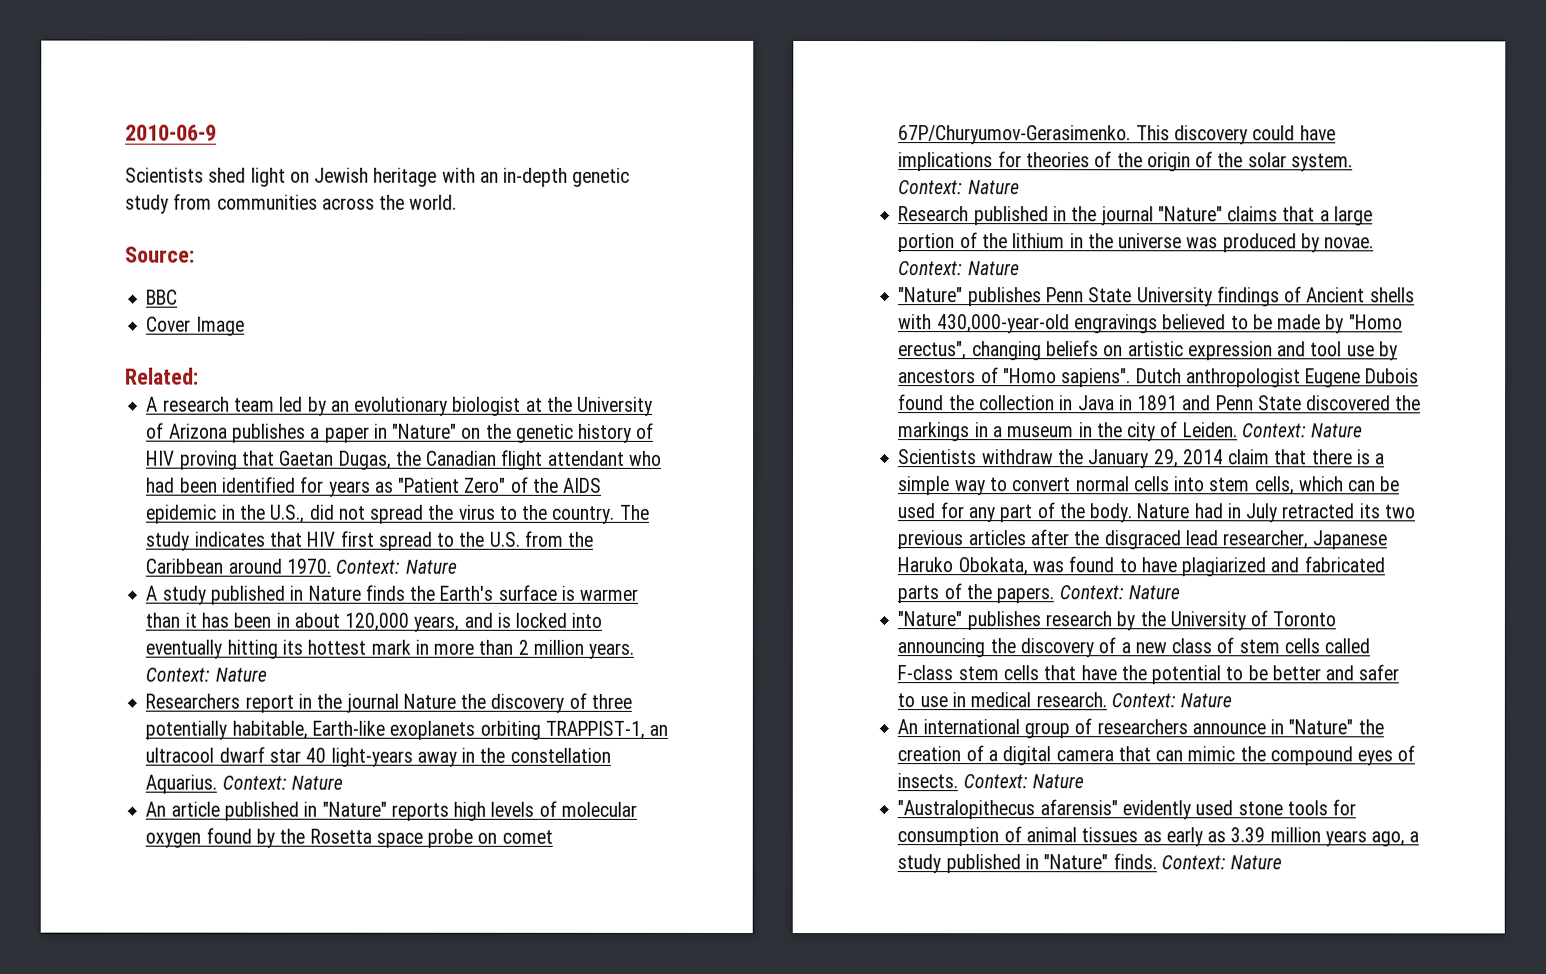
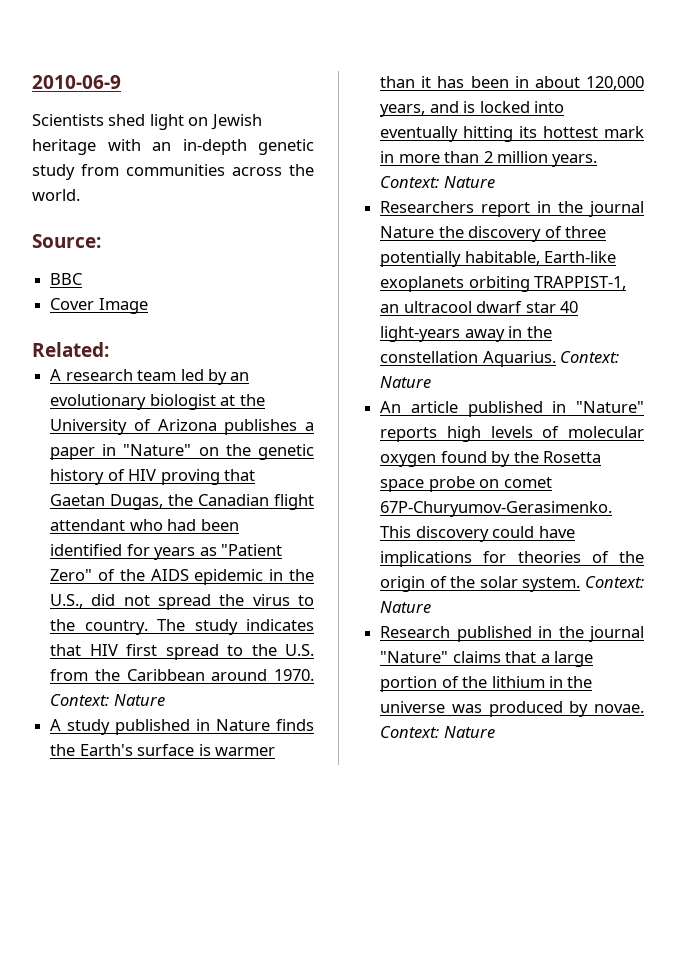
- An article published in "Nature" reports high levels of molecular oxygen found by the Rosetta space probe on comet 67P/Churyumov-Gerasimenko.
+ An article published in "Nature" reports high levels of molecular oxygen found by the Rosetta space probe on comet 67P-Churyumov-Gerasimenko.
- "Nature" publishes Penn State University findings of Ancient shells with 430,000-year-old engravings believed to be made by "Homo erectus", changing beliefs on artistic expression and tool use by ancestors of "Homo sapiens". Dutch anthropologist Eugene Dubois found the collection in Java in 1891 and Penn State discovered the markings in a museum in the city of Leiden. Context: Nature
- Scientists withdraw the January 29, 2014 claim that there is a simple way to convert normal cells into stem cells, which can be used for any part of the body. Nature had in July retracted its two previous articles after the disgraced lead researcher, Japanese Haruko Obokata, was found to have plagiarized and fabricated parts of the papers. Context: Nature
- "Nature" publishes research by the University of Toronto announcing the discovery of a new class of stem cells called F-class stem cells that have the potential to be better and safer to use in medical research. Context: Nature
- An international group of researchers announce in "Nature" the creation of a digital camera that can mimic the compound eyes of insects. Context: Nature
- "Australopithecus afarensis" evidently used stone tools for consumption of animal tissues as early as 3.39 million years ago, a study published in "Nature" finds. Context: Nature

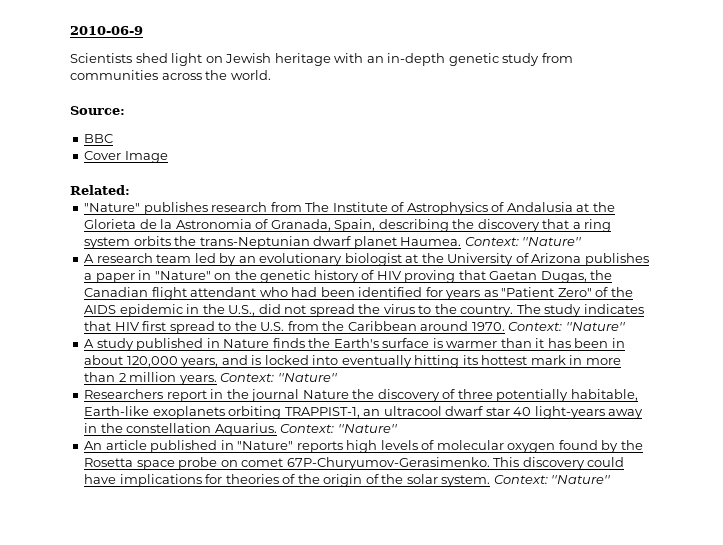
+ "Nature" publishes research from The Institute of Astrophysics of Andalusia at the Glorieta de la Astronomia of Granada, Spain, describing the discovery that a ring system orbits the trans-Neptunian dwarf planet Haumea. Context: ''Nature''
- The study indicates that HIV first spread to the U.S. from the Caribbean around 1970. Context: Nature
+ The study indicates that HIV first spread to the U.S. from the Caribbean around 1970. Context: ''Nature''
- A study published in Nature finds the Earth's surface is warmer than it has been in about 120,000 years, and is locked into eventually hitting its hottest mark in more than 2 million years. Context: Nature
+ A study published in Nature finds the Earth's surface is warmer than it has been in about 120,000 years, and is locked into eventually hitting its hottest mark in more than 2 million years. Context: ''Nature''
- Researchers report in the journal Nature the discovery of three potentially habitable, Earth-like exoplanets orbiting TRAPPIST-1, an ultracool dwarf star 40 light-years away in the constellation Aquarius. Context: Nature
+ Researchers report in the journal Nature the discovery of three potentially habitable, Earth-like exoplanets orbiting TRAPPIST-1, an ultracool dwarf star 40 light-years away in the constellation Aquarius. Context: ''Nature''
- This discovery could have implications for theories of the origin of the solar system. Context: Nature
- Research published in the journal "Nature" claims that a large portion of the lithium in the universe was produced by novae. Context: Nature
+ This discovery could have implications for theories of the origin of the solar system. Context: ''Nature''

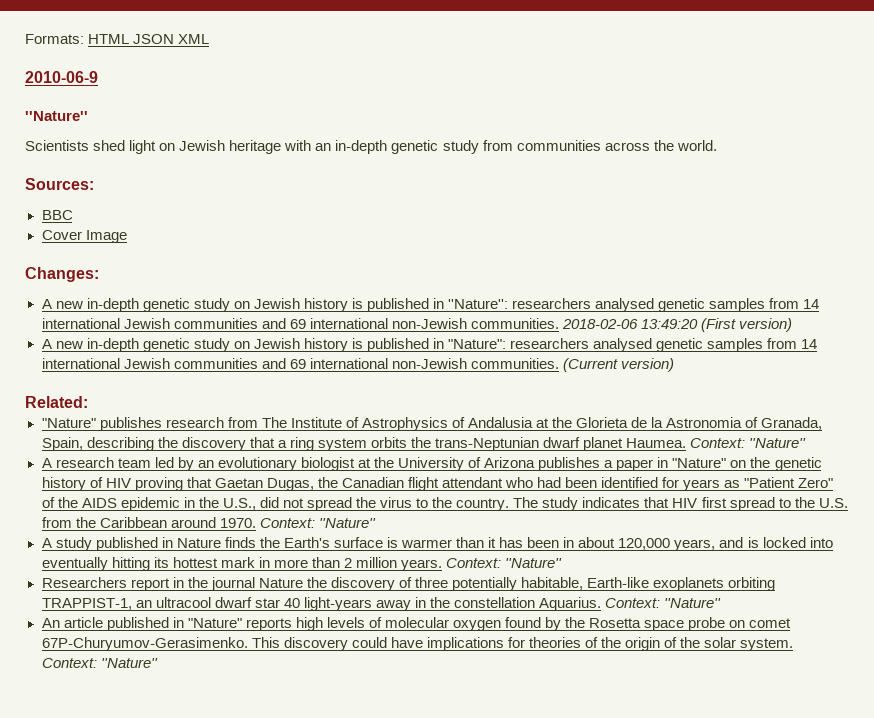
+ Formats: HTML JSON XML
  2010-06-9
+ ''Nature''
- Source:
+ Sources:
+ Changes:
+ A new in-depth genetic study on Jewish history is published in ''Nature'': researchers analysed genetic samples from 14 international Jewish communities and 69 international non-Jewish communities. 2018-02-06 13:49:20 (First version)
+ A new in-depth genetic study on Jewish history is published in "Nature": researchers analysed genetic samples from 14 international Jewish communities and 69 international non-Jewish communities. (Current version)

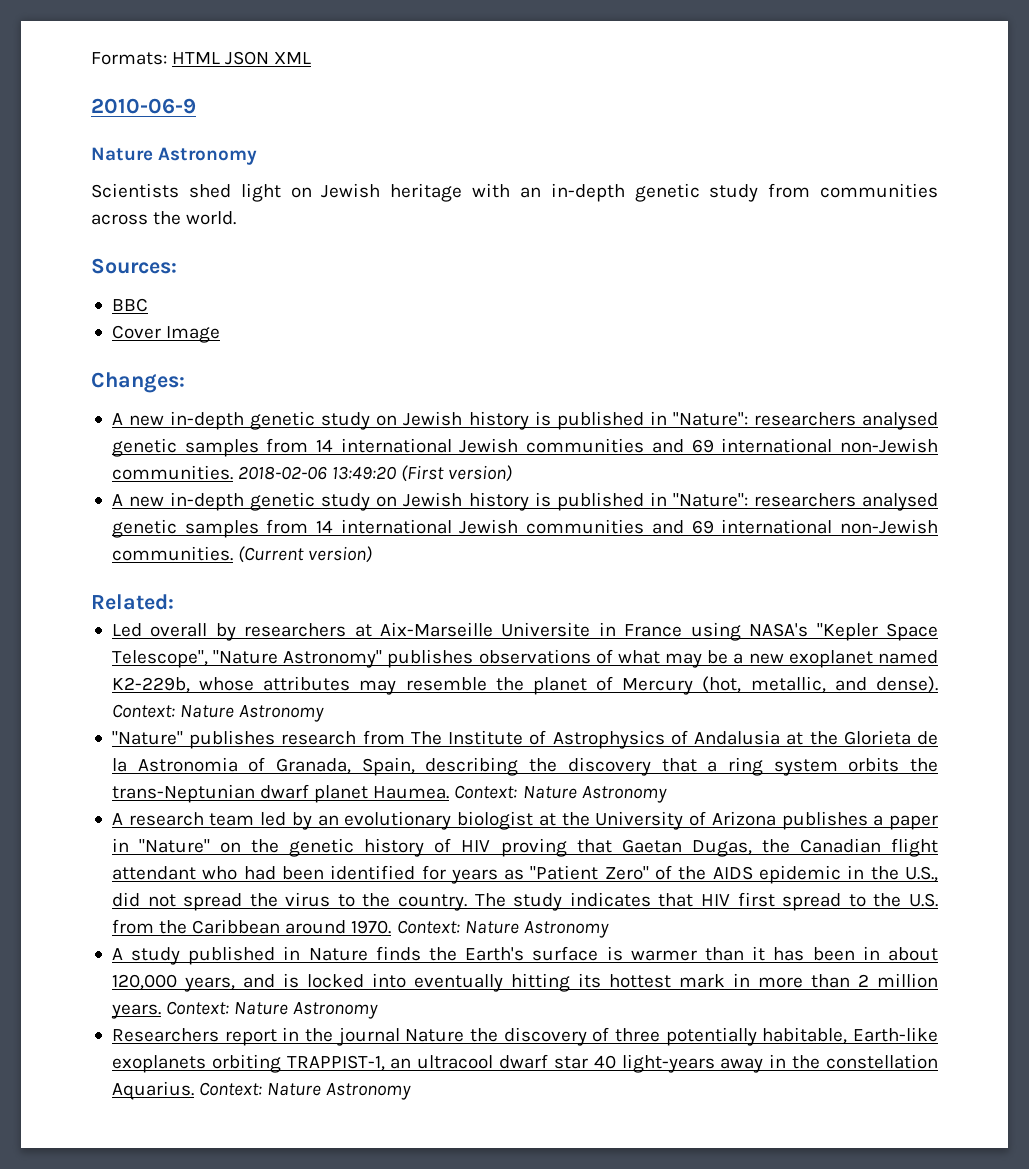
  2010-06-9
- ''Nature''
+ Nature Astronomy
+ Led overall by researchers at Aix-Marseille Universite in France using NASA's "Kepler Space Telescope", "Nature Astronomy" publishes observations of what may be a new exoplanet named K2-229b, whose attributes may resemble the planet of Mercury (hot, metallic, and dense). Context: Nature Astronomy
- "Nature" publishes research from The Institute of Astrophysics of Andalusia at the Glorieta de la Astronomia of Granada, Spain, describing the discovery that a ring system orbits the trans-Neptunian dwarf planet Haumea. Context: ''Nature''
+ "Nature" publishes research from The Institute of Astrophysics of Andalusia at the Glorieta de la Astronomia of Granada, Spain, describing the discovery that a ring system orbits the trans-Neptunian dwarf planet Haumea. Context: Nature Astronomy
- The study indicates that HIV first spread to the U.S. from the Caribbean around 1970. Context: ''Nature''
+ The study indicates that HIV first spread to the U.S. from the Caribbean around 1970. Context: Nature Astronomy
- A study published in Nature finds the Earth's surface is warmer than it has been in about 120,000 years, and is locked into eventually hitting its hottest mark in more than 2 million years. Context: ''Nature''
+ A study published in Nature finds the Earth's surface is warmer than it has been in about 120,000 years, and is locked into eventually hitting its hottest mark in more than 2 million years. Context: Nature Astronomy
- Researchers report in the journal Nature the discovery of three potentially habitable, Earth-like exoplanets orbiting TRAPPIST-1, an ultracool dwarf star 40 light-years away in the constellation Aquarius. Context: ''Nature''
- An article published in "Nature" reports high levels of molecular oxygen found by the Rosetta space probe on comet 67P-Churyumov-Gerasimenko. This discovery could have implications for theories of the origin of the solar system. Context: ''Nature''
+ Researchers report in the journal Nature the discovery of three potentially habitable, Earth-like exoplanets orbiting TRAPPIST-1, an ultracool dwarf star 40 light-years away in the constellation Aquarius. Context: Nature Astronomy

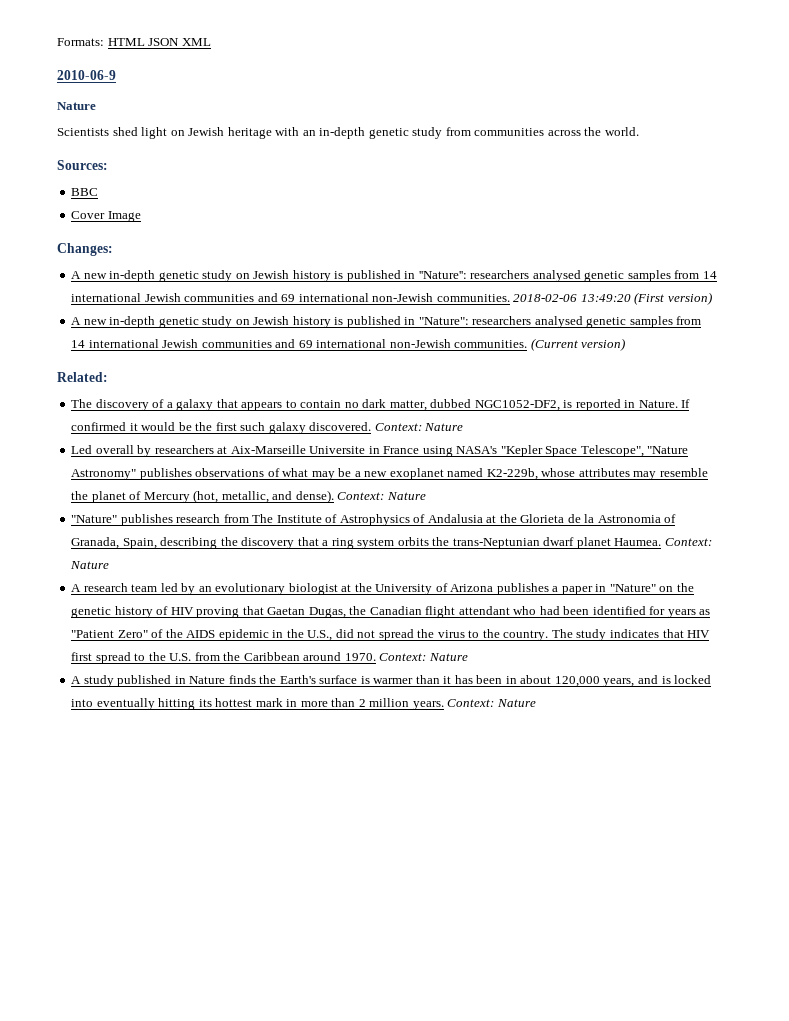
  2010-06-9
- Nature Astronomy
+ Nature
+ The discovery of a galaxy that appears to contain no dark matter, dubbed NGC1052-DF2, is reported in Nature. If confirmed it would be the first such galaxy discovered. Context: Nature
- Led overall by researchers at Aix-Marseille Universite in France using NASA's "Kepler Space Telescope", "Nature Astronomy" publishes observations of what may be a new exoplanet named K2-229b, whose attributes may resemble the planet of Mercury (hot, metallic, and dense). Context: Nature Astronomy
+ Led overall by researchers at Aix-Marseille Universite in France using NASA's "Kepler Space Telescope", "Nature Astronomy" publishes observations of what may be a new exoplanet named K2-229b, whose attributes may resemble the planet of Mercury (hot, metallic, and dense). Context: Nature
- "Nature" publishes research from The Institute of Astrophysics of Andalusia at the Glorieta de la Astronomia of Granada, Spain, describing the discovery that a ring system orbits the trans-Neptunian dwarf planet Haumea. Context: Nature Astronomy
+ "Nature" publishes research from The Institute of Astrophysics of Andalusia at the Glorieta de la Astronomia of Granada, Spain, describing the discovery that a ring system orbits the trans-Neptunian dwarf planet Haumea. Context: Nature
- The study indicates that HIV first spread to the U.S. from the Caribbean around 1970. Context: Nature Astronomy
+ The study indicates that HIV first spread to the U.S. from the Caribbean around 1970. Context: Nature
- A study published in Nature finds the Earth's surface is warmer than it has been in about 120,000 years, and is locked into eventually hitting its hottest mark in more than 2 million years. Context: Nature Astronomy
- Researchers report in the journal Nature the discovery of three potentially habitable, Earth-like exoplanets orbiting TRAPPIST-1, an ultracool dwarf star 40 light-years away in the constellation Aquarius. Context: Nature Astronomy
+ A study published in Nature finds the Earth's surface is warmer than it has been in about 120,000 years, and is locked into eventually hitting its hottest mark in more than 2 million years. Context: Nature

